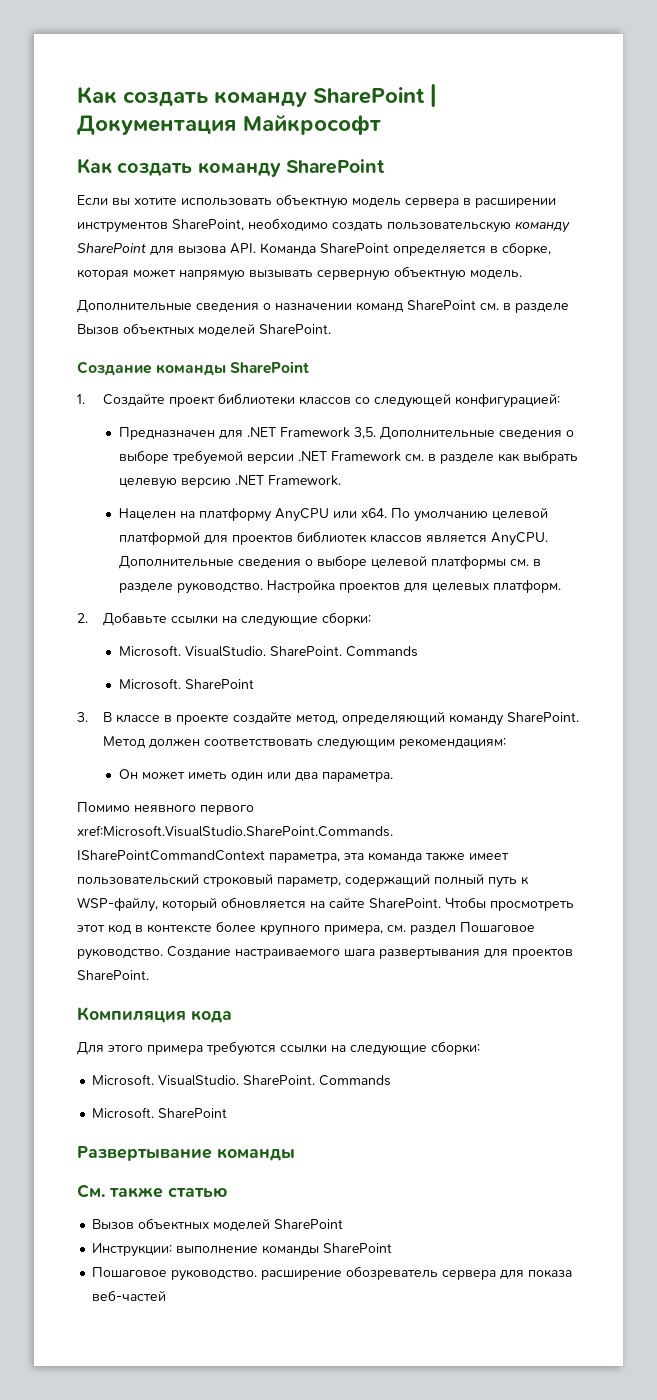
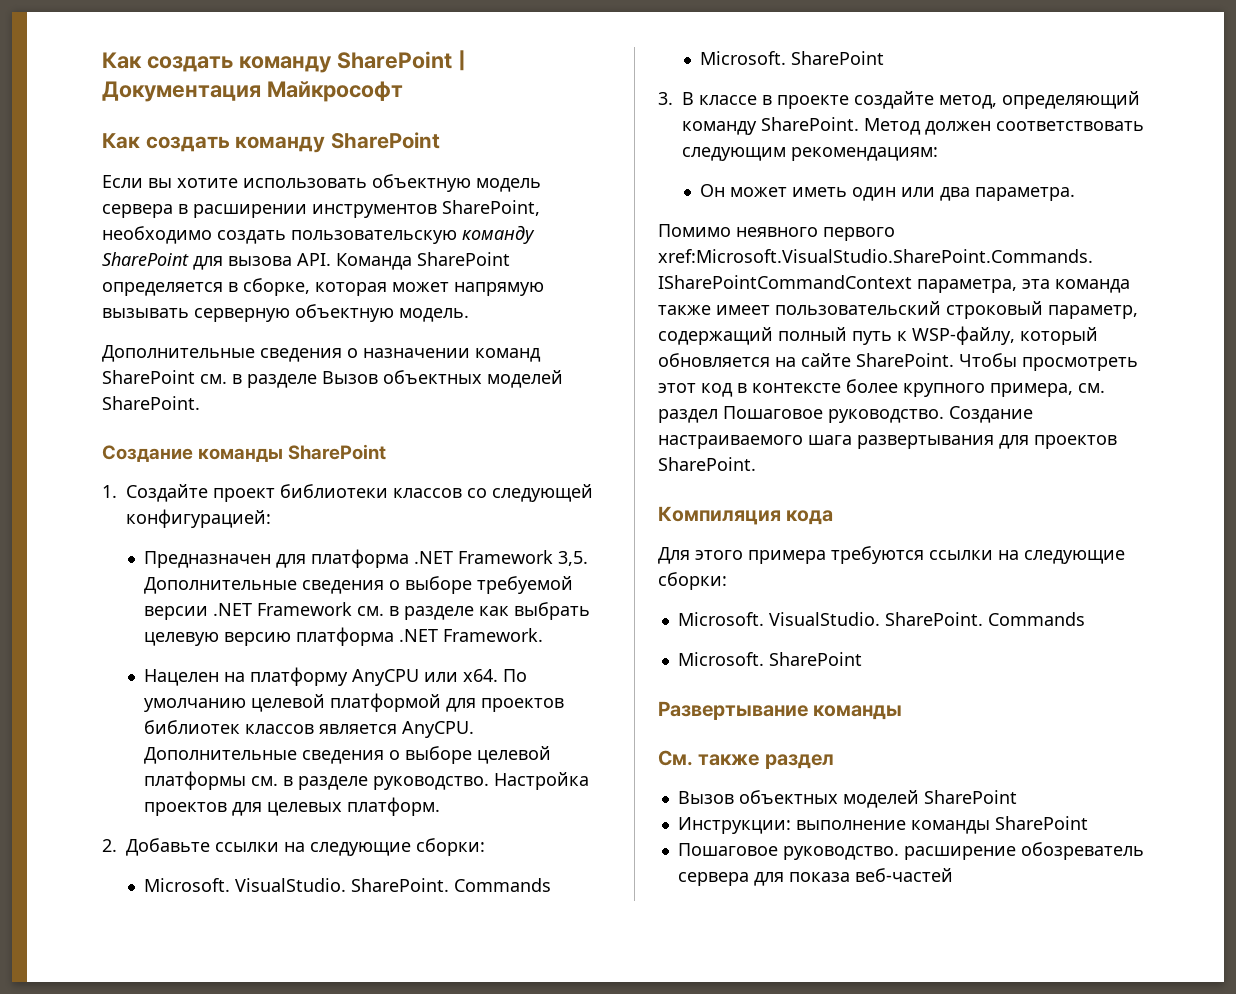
- Предназначен для .NET Framework 3,5.
+ Предназначен для платформа .NET Framework 3,5.
- Дополнительные сведения о выборе требуемой версии .NET Framework см. в разделе как выбрать целевую версию .NET Framework.
+ Дополнительные сведения о выборе требуемой версии .NET Framework см. в разделе как выбрать целевую версию платформа .NET Framework.
- См. также статью
+ См. также раздел

